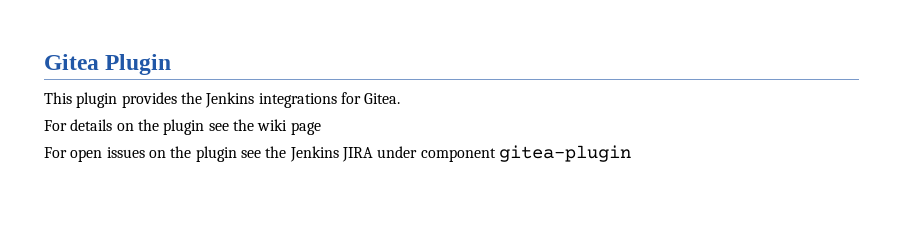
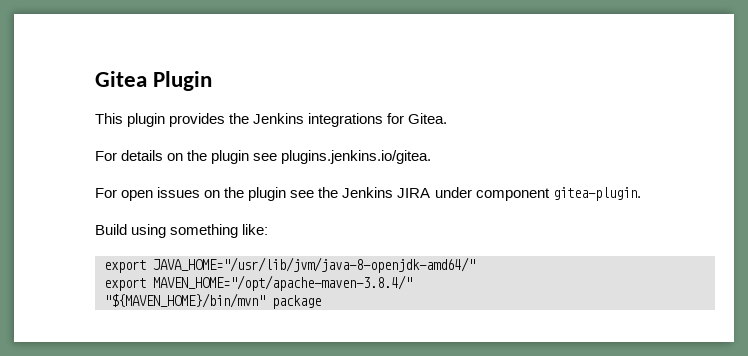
- For details on the plugin see the wiki page
+ For details on the plugin see plugins.jenkins.io/gitea.
- For open issues on the plugin see the Jenkins JIRA under component gitea-plugin
+ For open issues on the plugin see the Jenkins JIRA under component gitea-plugin.
+ Build using something like:
+ export JAVA_HOME="/usr/lib/jvm/java-8-openjdk-amd64/"
+ export MAVEN_HOME="/opt/apache-maven-3.8.4/"
+ "${MAVEN_HOME}/bin/mvn" package

